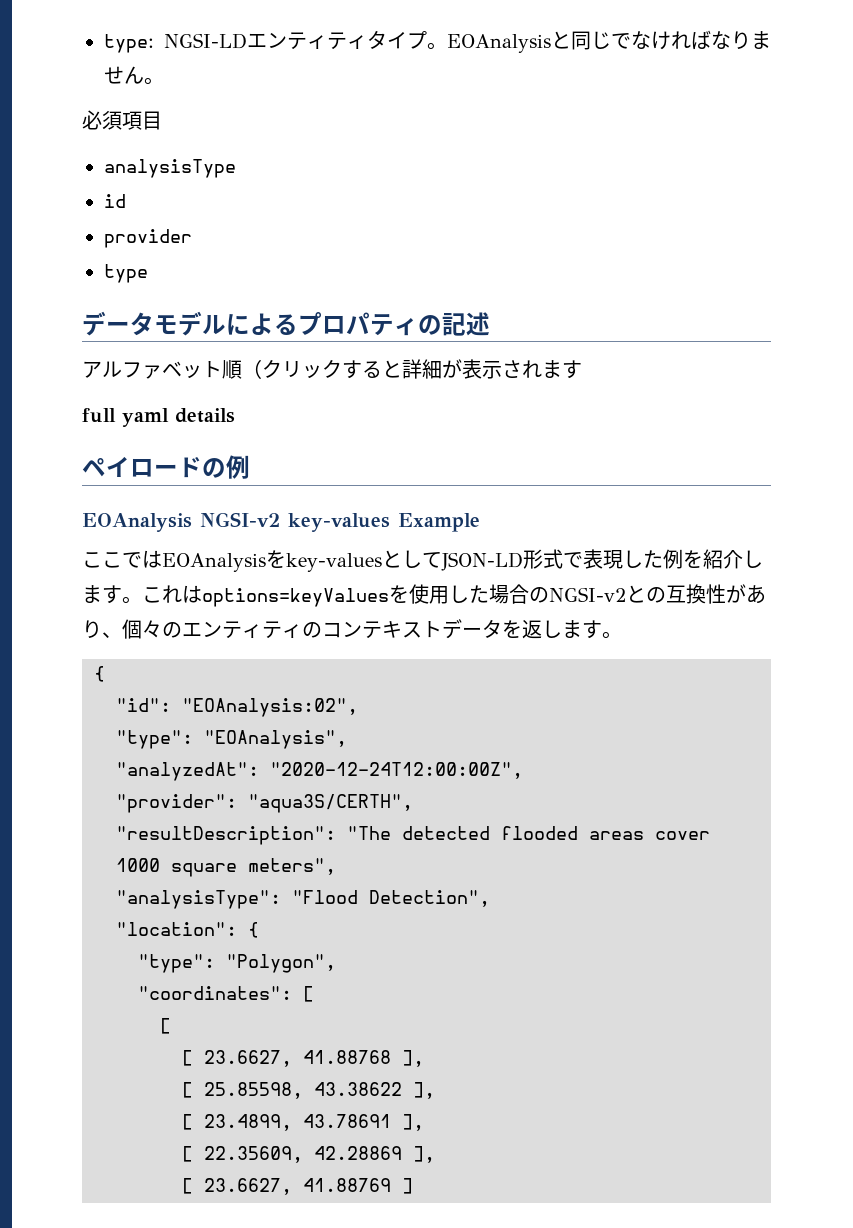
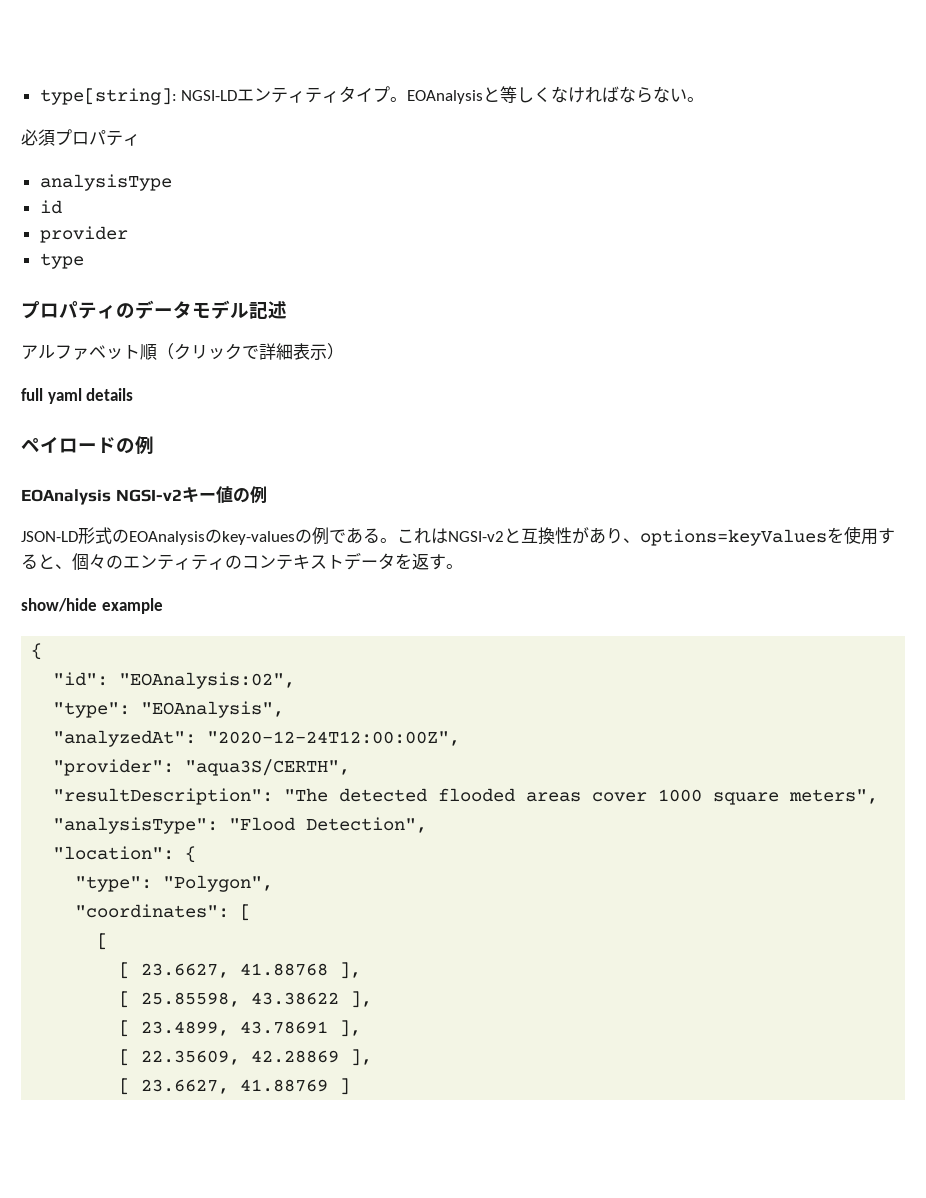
- type: NGSI-LDエンティティタイプ。
+ type[string]: NGSI-LDエンティティタイプ。
- EOAnalysisと同じでなければなりません。
+ EOAnalysisと等しくなければならない。
- 必須項目
+ 必須プロパティ
- データモデルによるプロパティの記述
+ プロパティのデータモデル記述
- アルファベット順（クリックすると詳細が表示されます
+ アルファベット順（クリックで詳細表示）
- EOAnalysis NGSI-v2 key-values Example
- ここではEOAnalysisをkey-valuesとしてJSON-LD形式で表現した例を紹介します。これはoptions=keyValuesを使用した場合のNGSI-v2との互換性があり、個々のエンティティのコンテキストデータを返します。
+ EOAnalysis NGSI-v2キー値の例
+ JSON-LD形式のEOAnalysisのkey-valuesの例である。これはNGSI-v2と互換性があり、options=keyValuesを使用すると、個々のエンティティのコンテキストデータを返す。
+ show/hide example

